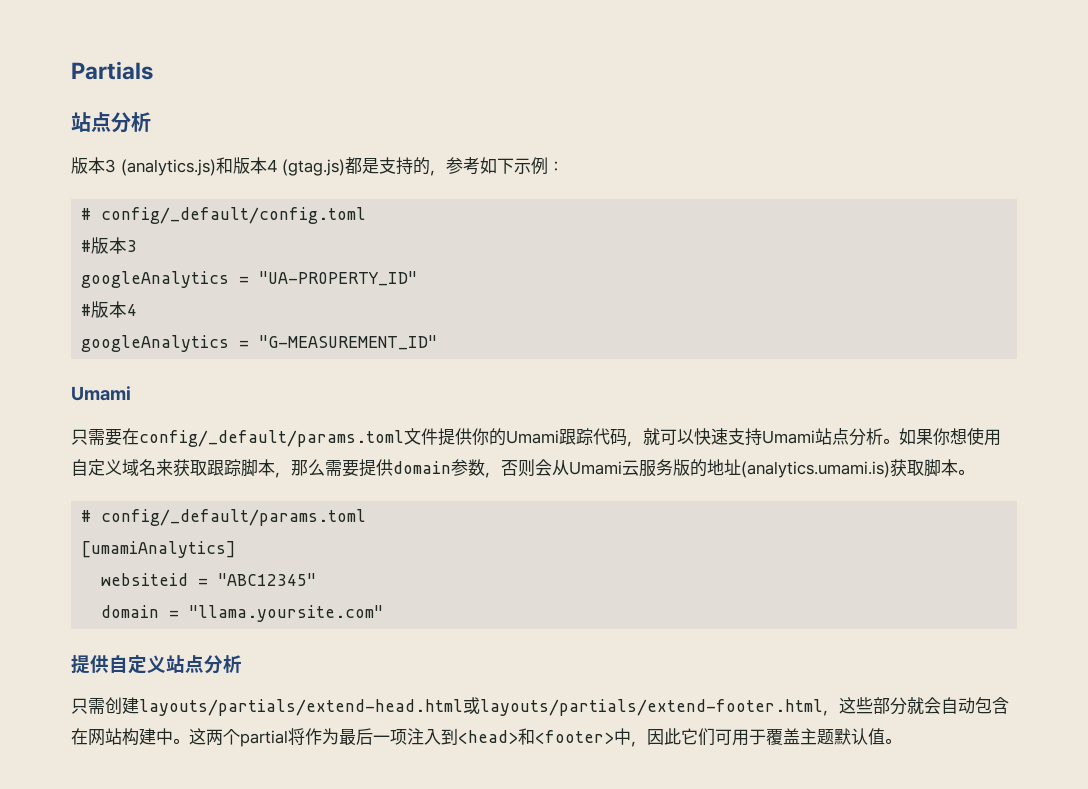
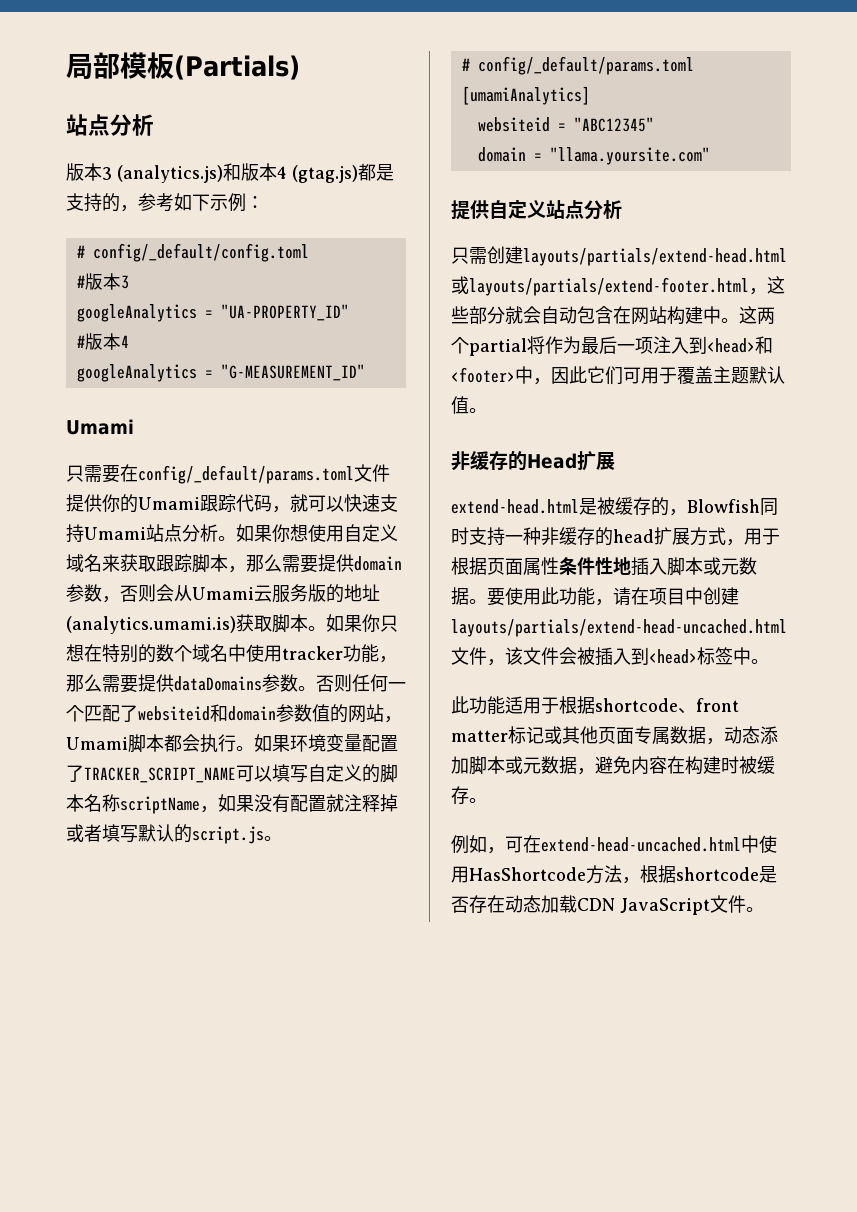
- Partials
+ 局部模板(Partials)
+ 如果你只想在特别的数个域名中使用tracker功能，那么需要提供dataDomains参数。否则任何一个匹配了websiteid和domain参数值的网站，Umami脚本都会执行。如果环境变量配置了TRACKER_SCRIPT_NAME可以填写自定义的脚本名称scriptName，如果没有配置就注释掉或者填写默认的script.js。
+ 非缓存的Head扩展
+ extend-head.html是被缓存的，Blowfish同时支持一种非缓存的head扩展方式，用于根据页面属性条件性地插入脚本或元数据。要使用此功能，请在项目中创建layouts/partials/extend-head-uncached.html文件，该文件会被插入到<head>标签中。
+ 此功能适用于根据shortcode、front matter标记或其他页面专属数据，动态添加脚本或元数据，避免内容在构建时被缓存。
+ 例如，可在extend-head-uncached.html中使用HasShortcode方法，根据shortcode是否存在动态加载CDN JavaScript文件。

